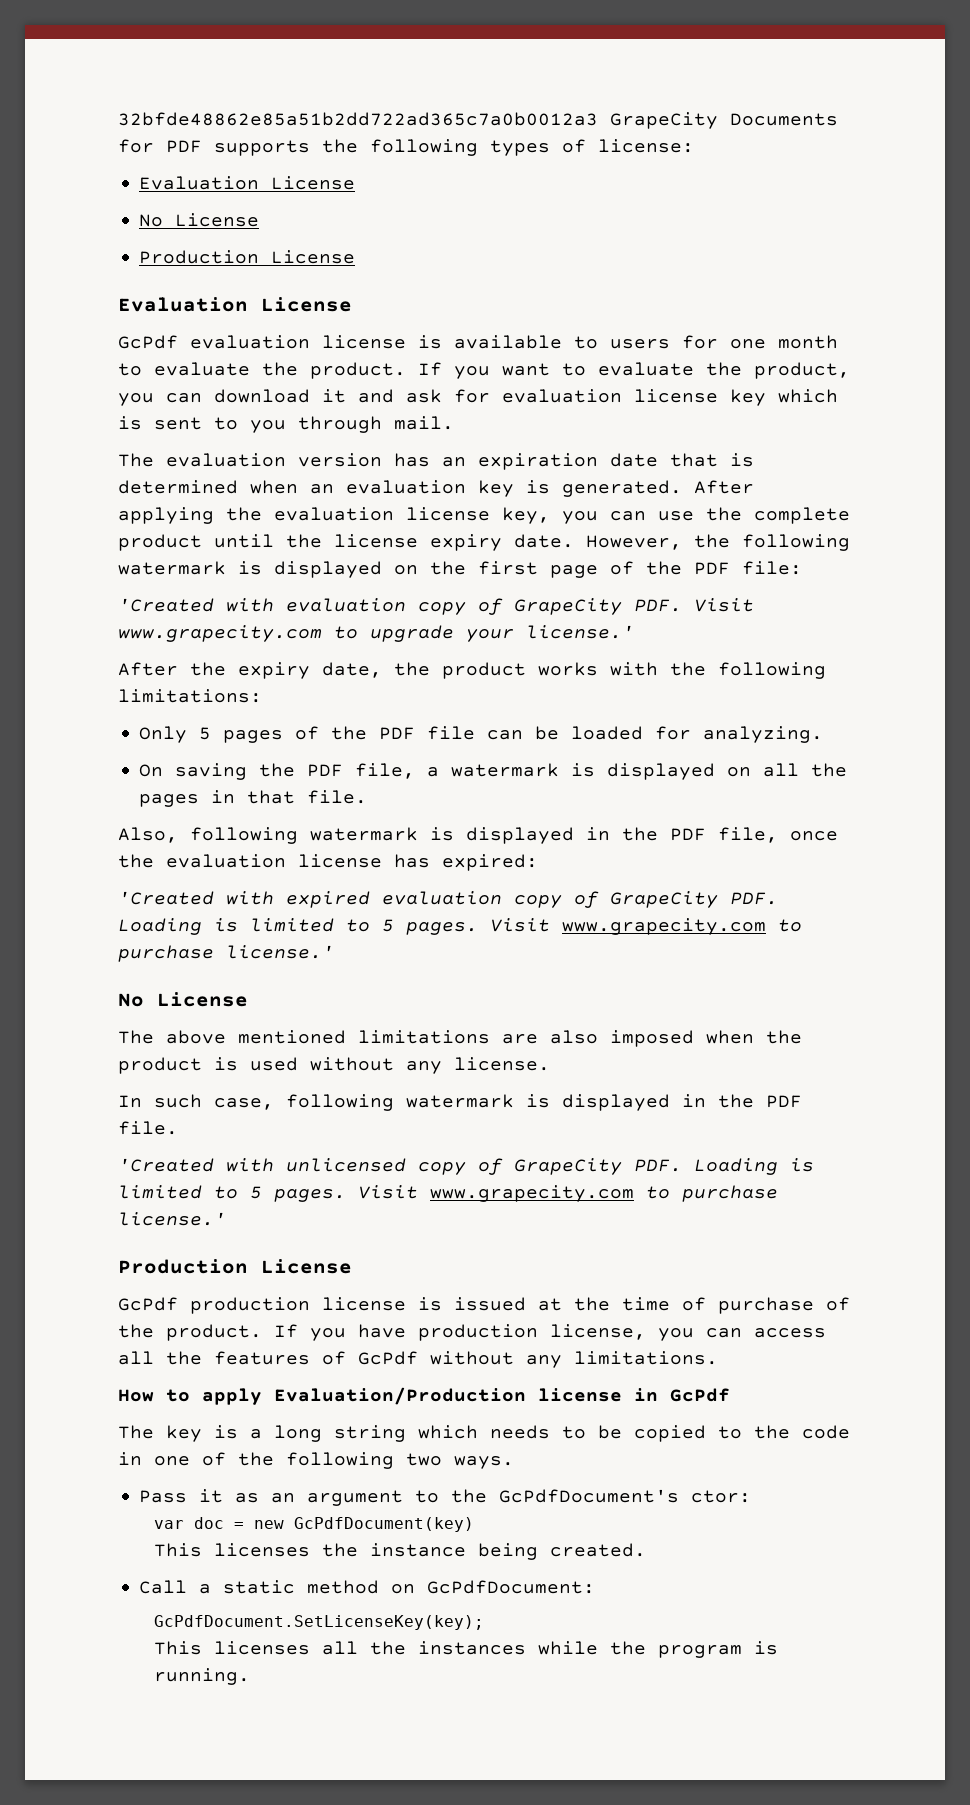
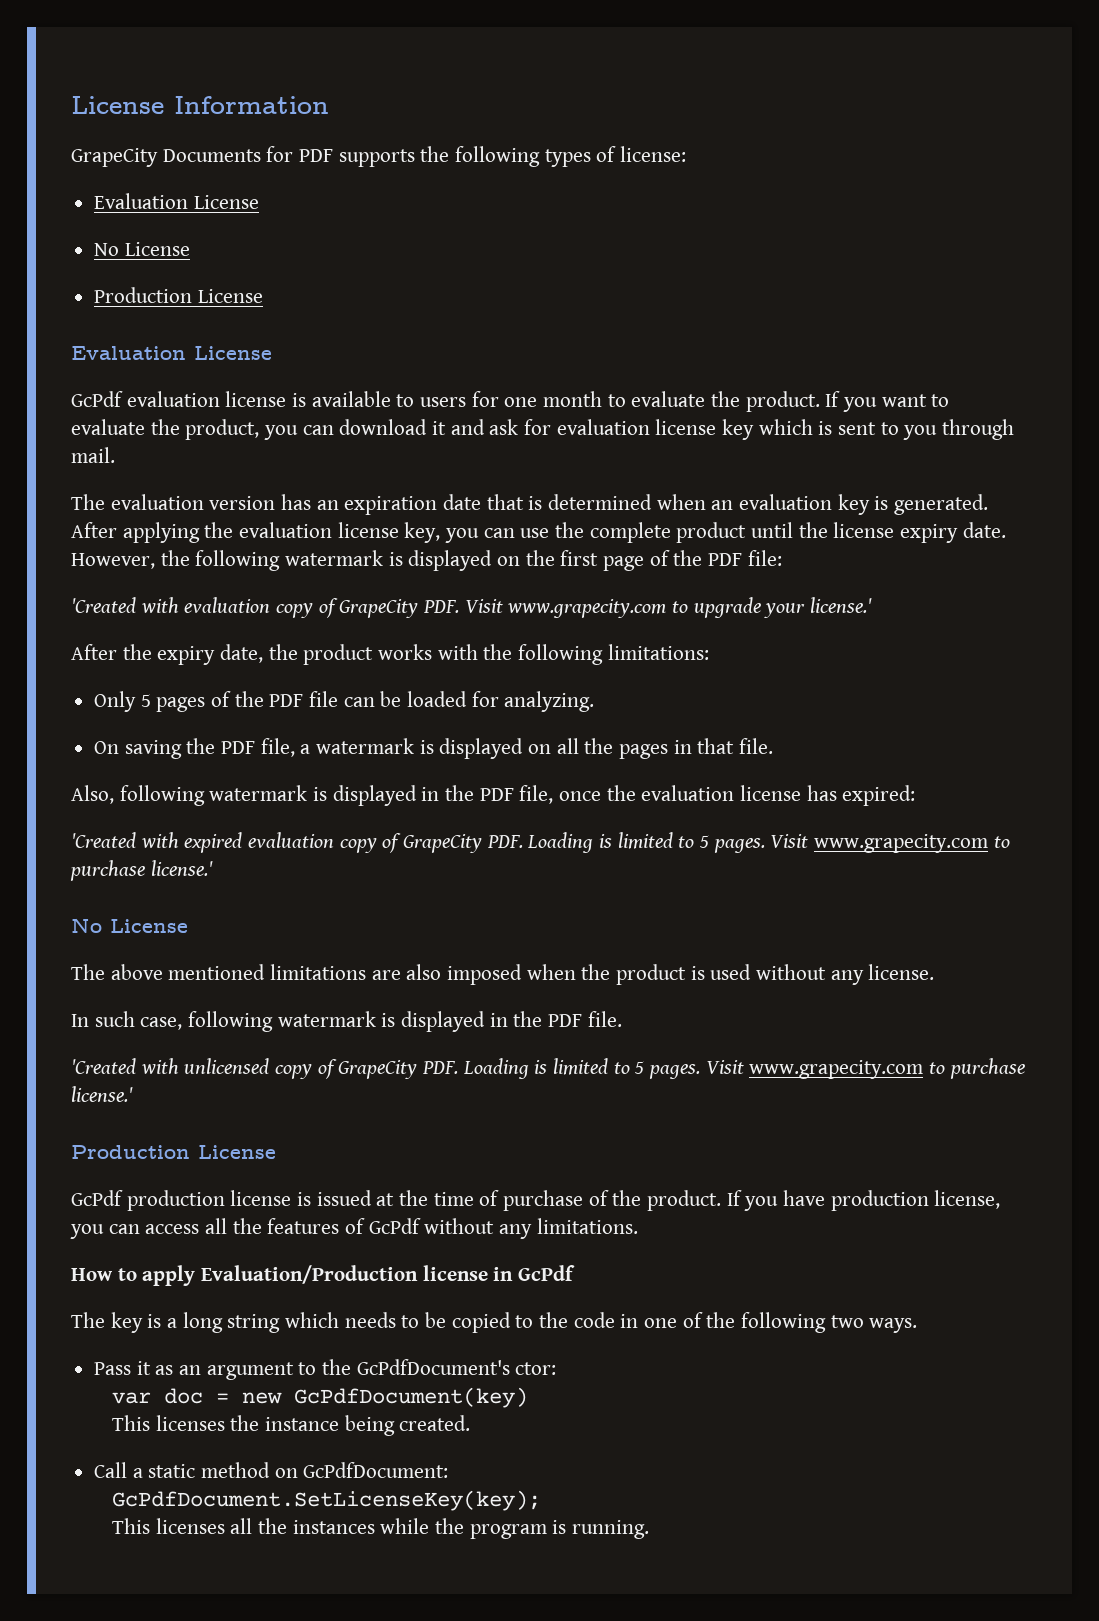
- 32bfde48862e85a51b2dd722ad365c7a0b0012a3 GrapeCity Documents for PDF supports the following types of license:
+ License Information
+ GrapeCity Documents for PDF supports the following types of license:

